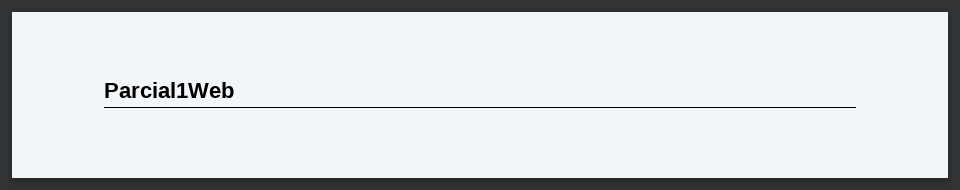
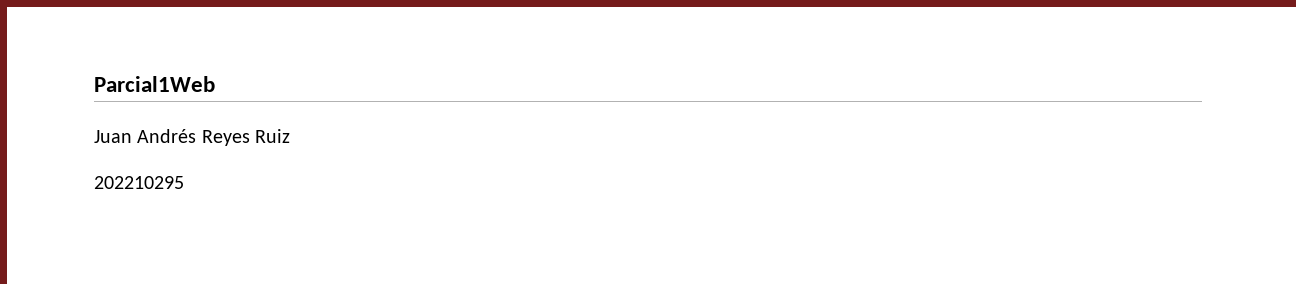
+ Juan Andrés Reyes Ruiz
+ 202210295

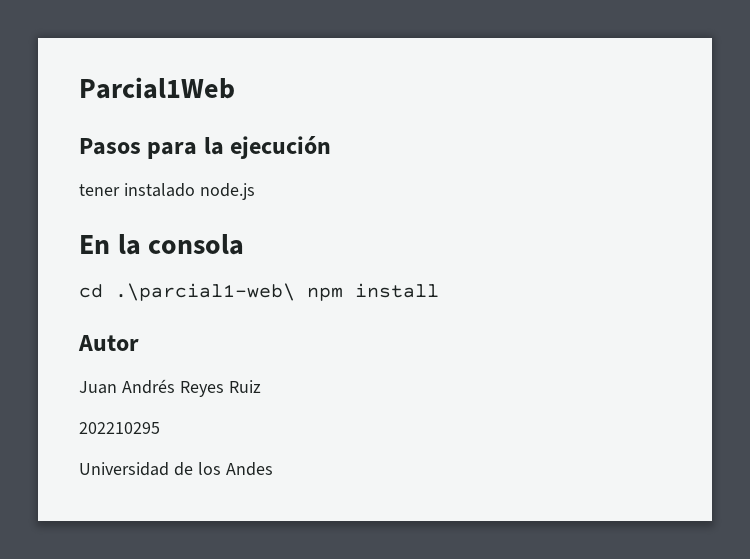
+ Pasos para la ejecución
+ tener instalado node.js
+ En la consola
+ cd .\parcial1-web\ npm install
+ Autor
+ Universidad de los Andes

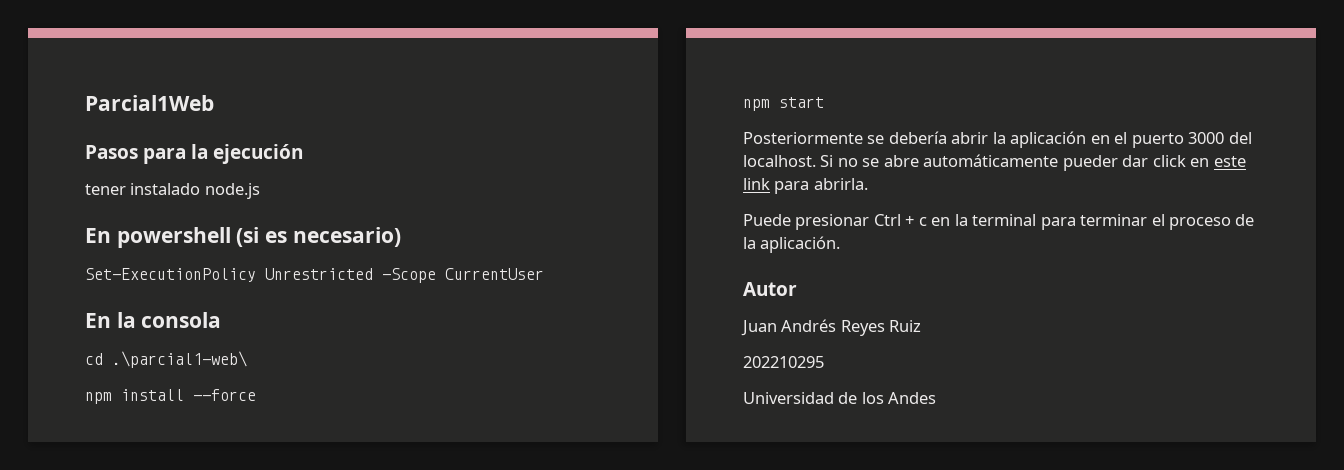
+ En powershell (si es necesario)
+ Set-ExecutionPolicy Unrestricted -Scope CurrentUser
- cd .\parcial1-web\ npm install
+ cd .\parcial1-web\
+ npm install --force
+ npm start
+ Posteriormente se debería abrir la aplicación en el puerto 3000 del localhost. Si no se abre automáticamente pueder dar click en este link para abrirla.
+ Puede presionar Ctrl + c en la terminal para terminar el proceso de la aplicación.

